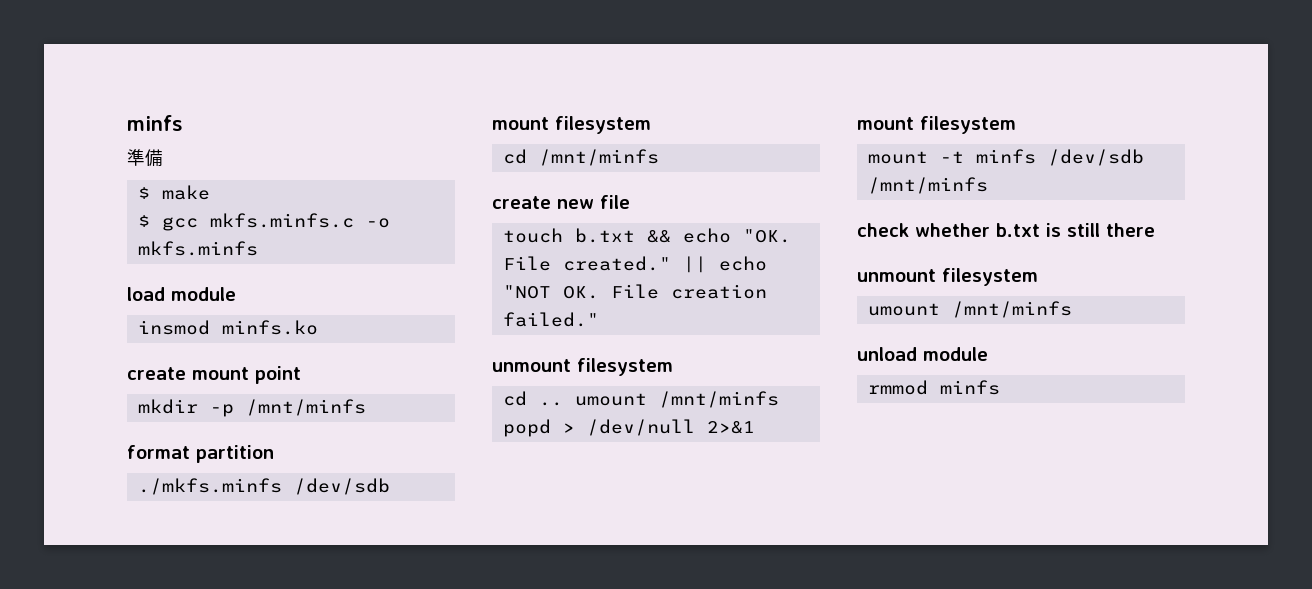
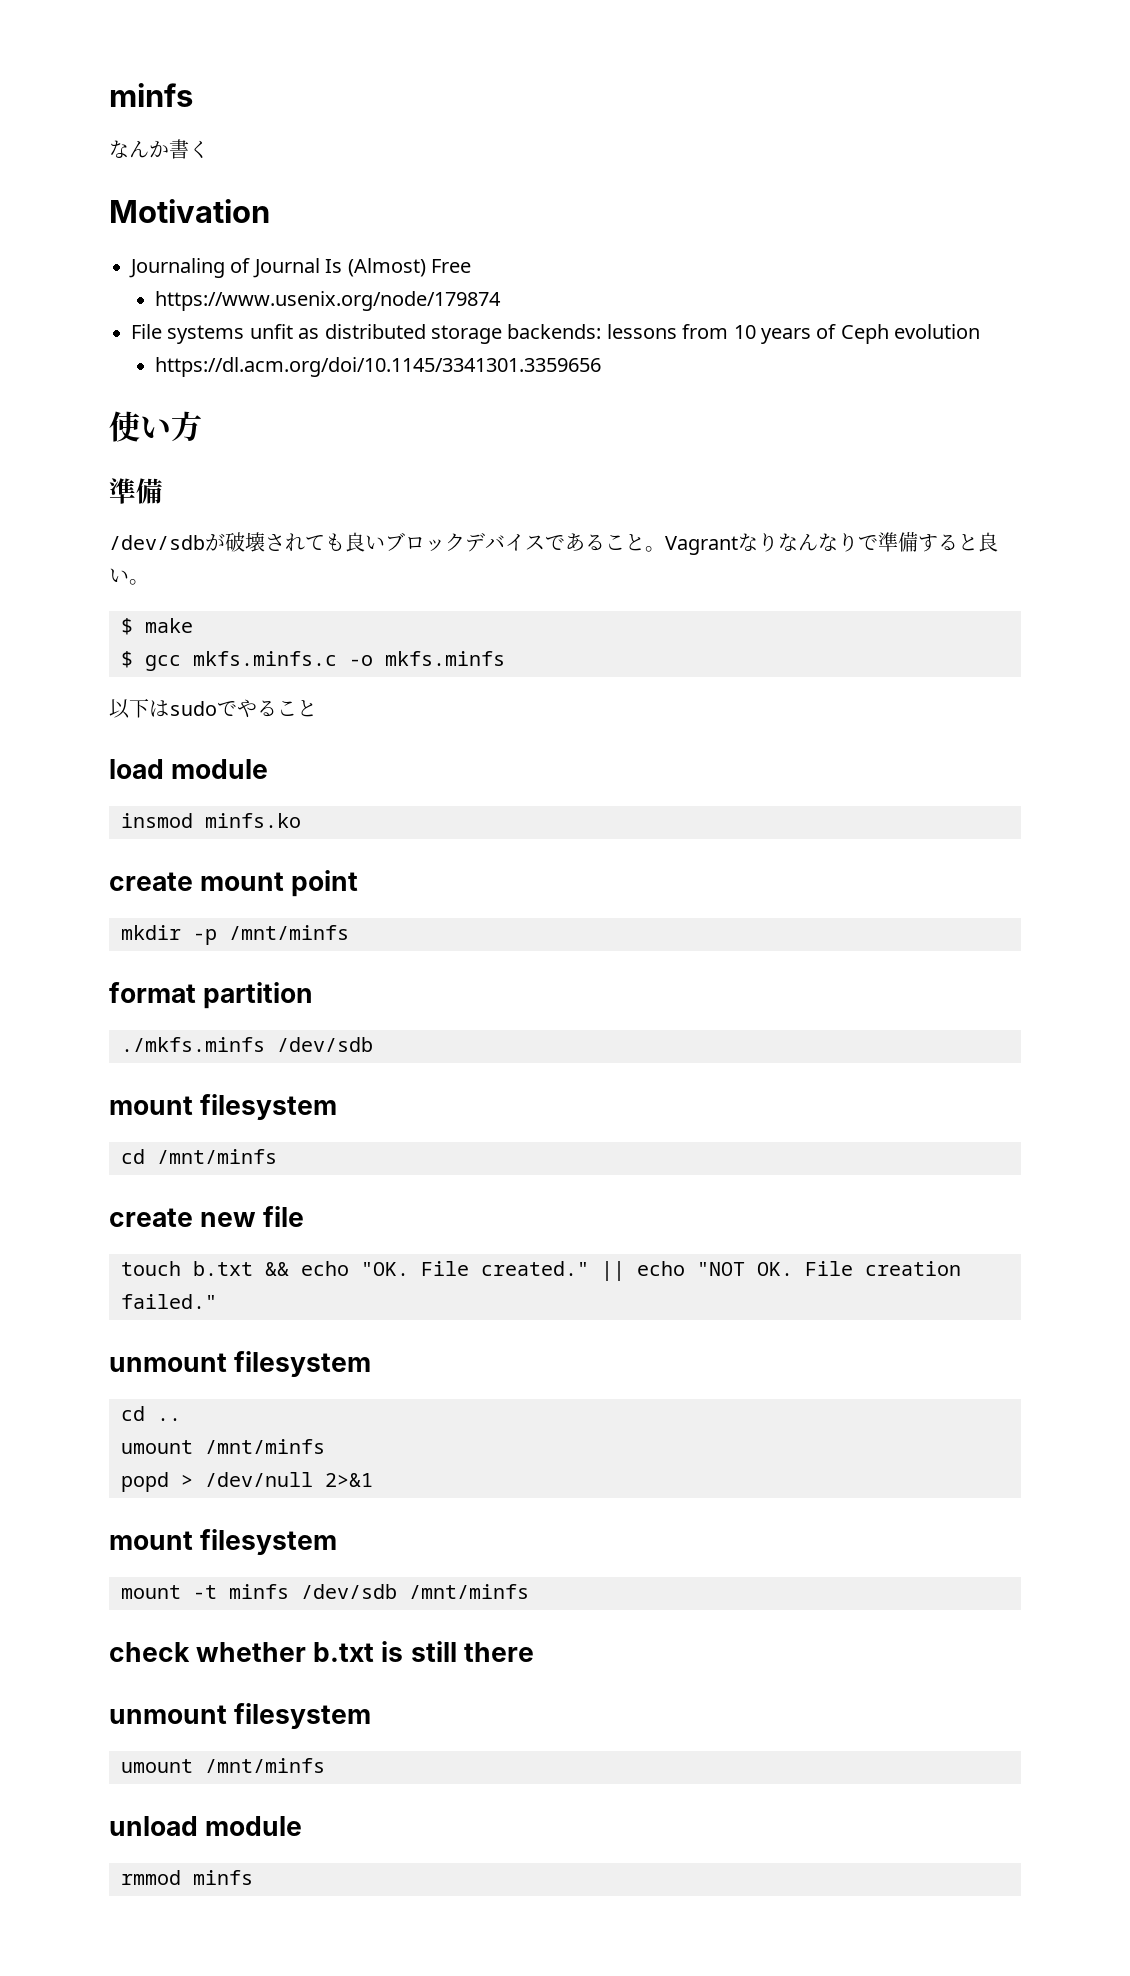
+ なんか書く
+ Motivation
+ Journaling of Journal Is (Almost) Free
+ https://www.usenix.org/node/179874
+ File systems unfit as distributed storage backends: lessons from 10 years of Ceph evolution
+ https://dl.acm.org/doi/10.1145/3341301.3359656
+ 使い方
  準備
+ /dev/sdbが破壊されても良いブロックデバイスであること。Vagrantなりなんなりで準備すると良い。
+ 以下はsudoでやること
- cd .. umount /mnt/minfs
+ cd ..
+ umount /mnt/minfs

